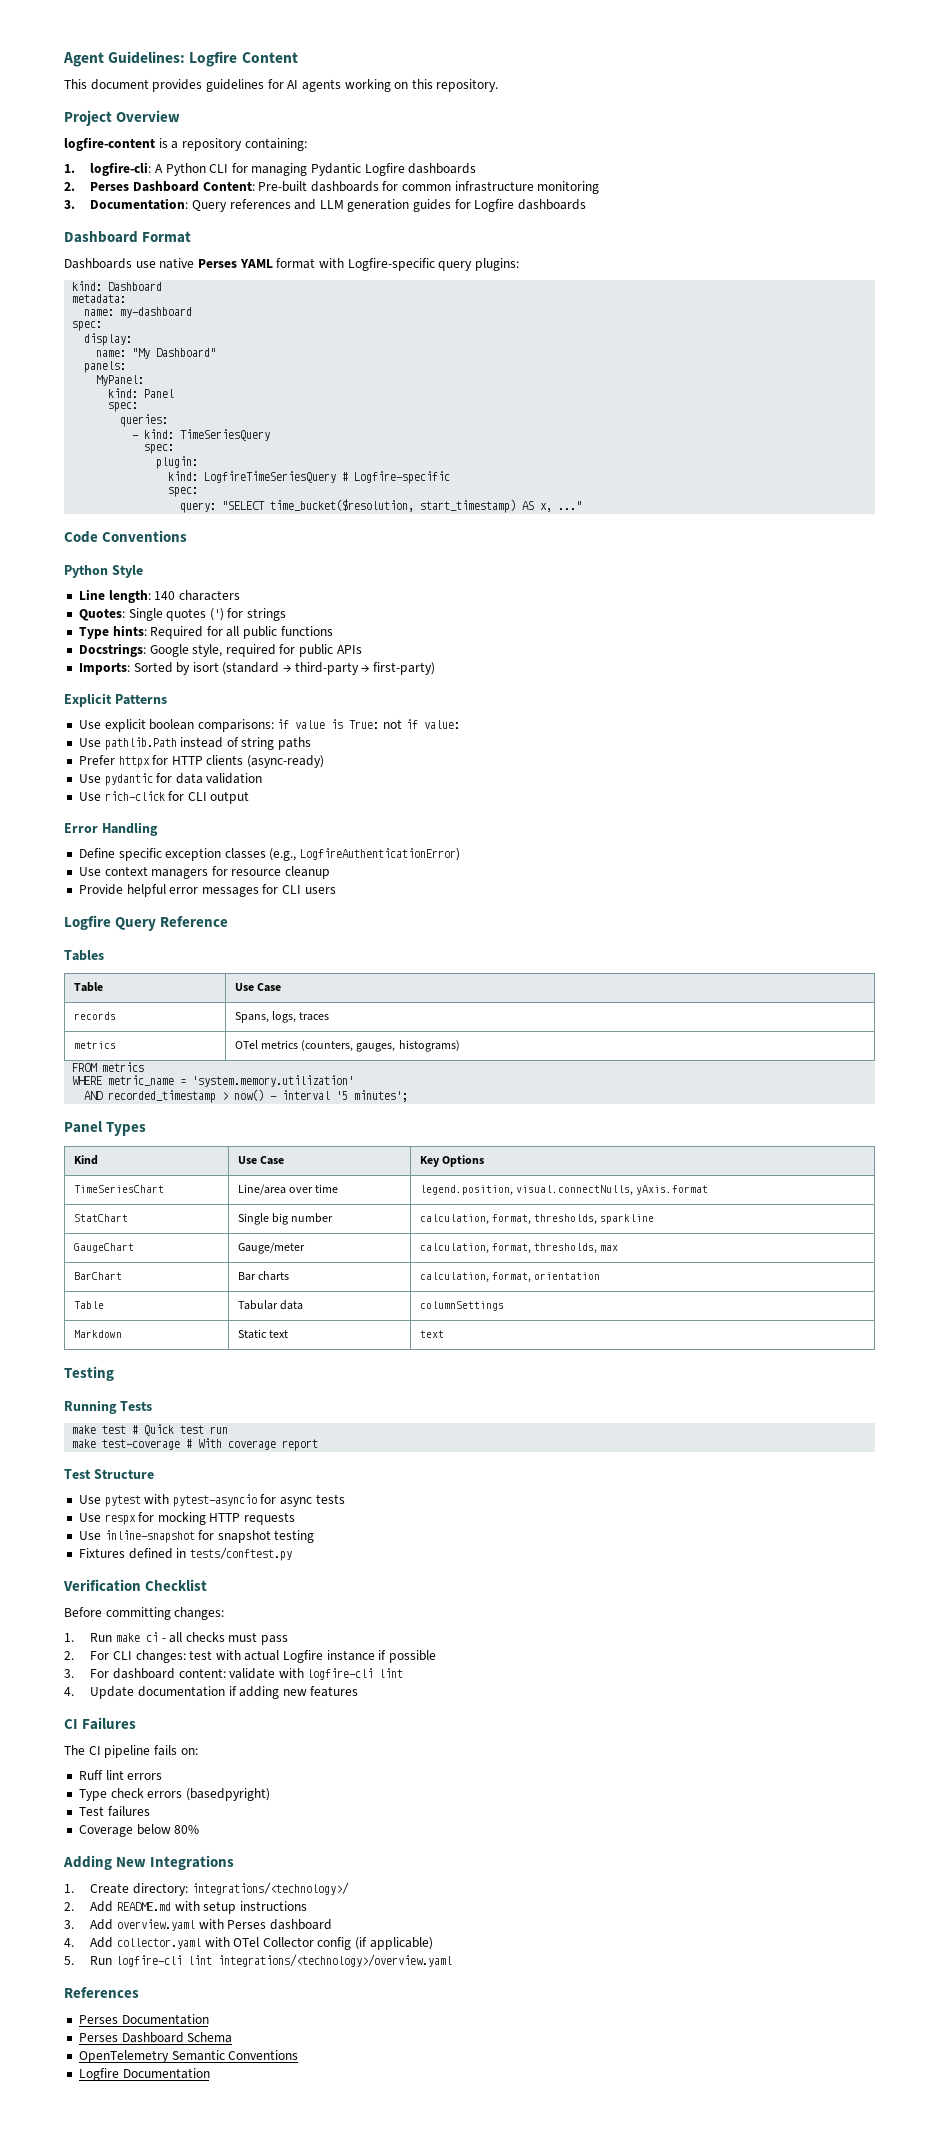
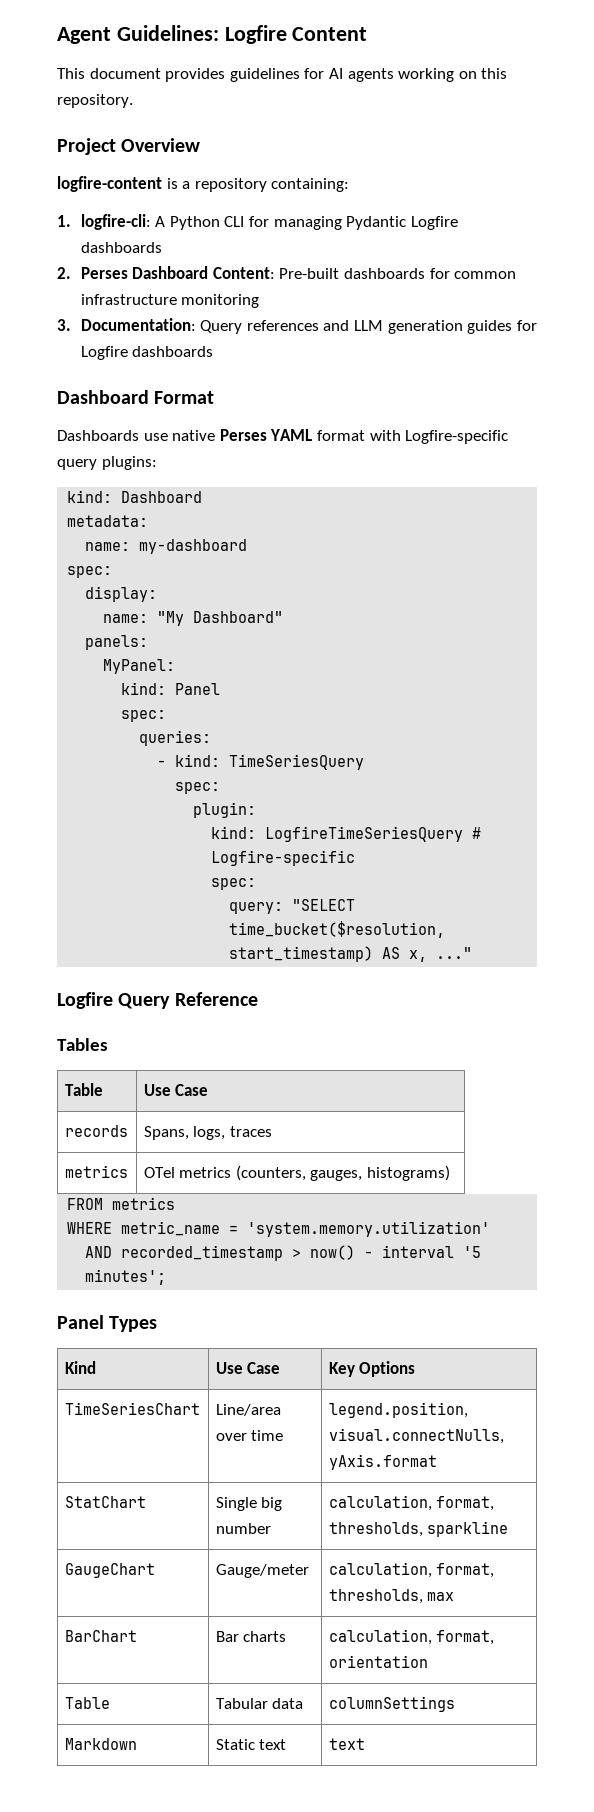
- Code Conventions
- Python Style
- Line length: 140 characters
- Quotes: Single quotes (') for strings
- Type hints: Required for all public functions
- Docstrings: Google style, required for public APIs
- Imports: Sorted by isort (standard → third-party → first-party)
- Explicit Patterns
- Use explicit boolean comparisons: if value is True: not if value:
- Use pathlib.Path instead of string paths
- Prefer httpx for HTTP clients (async-ready)
- Use pydantic for data validation
- Use rich-click for CLI output
- Error Handling
- Define specific exception classes (e.g., LogfireAuthenticationError)
- Use context managers for resource cleanup
- Provide helpful error messages for CLI users
- Testing
- Running Tests
- make test # Quick test run
- make test-coverage # With coverage report
- Test Structure
- Use pytest with pytest-asyncio for async tests
- Use respx for mocking HTTP requests
- Use inline-snapshot for snapshot testing
- Fixtures defined in tests/conftest.py
- Verification Checklist
- Before committing changes:
- 1. Run make ci - all checks must pass
- 2. For CLI changes: test with actual Logfire instance if possible
- 3. For dashboard content: validate with logfire-cli lint
- 4. Update documentation if adding new features
- CI Failures
- The CI pipeline fails on:
- Ruff lint errors
- Type check errors (basedpyright)
- Test failures
- Coverage below 80%
- Adding New Integrations
- 1. Create directory: integrations/<technology>/
- 2. Add README.md with setup instructions
- 3. Add overview.yaml with Perses dashboard
- 4. Add collector.yaml with OTel Collector config (if applicable)
- 5. Run logfire-cli lint integrations/<technology>/overview.yaml
- References
- Perses Documentation
- Perses Dashboard Schema
- OpenTelemetry Semantic Conventions
- Logfire Documentation

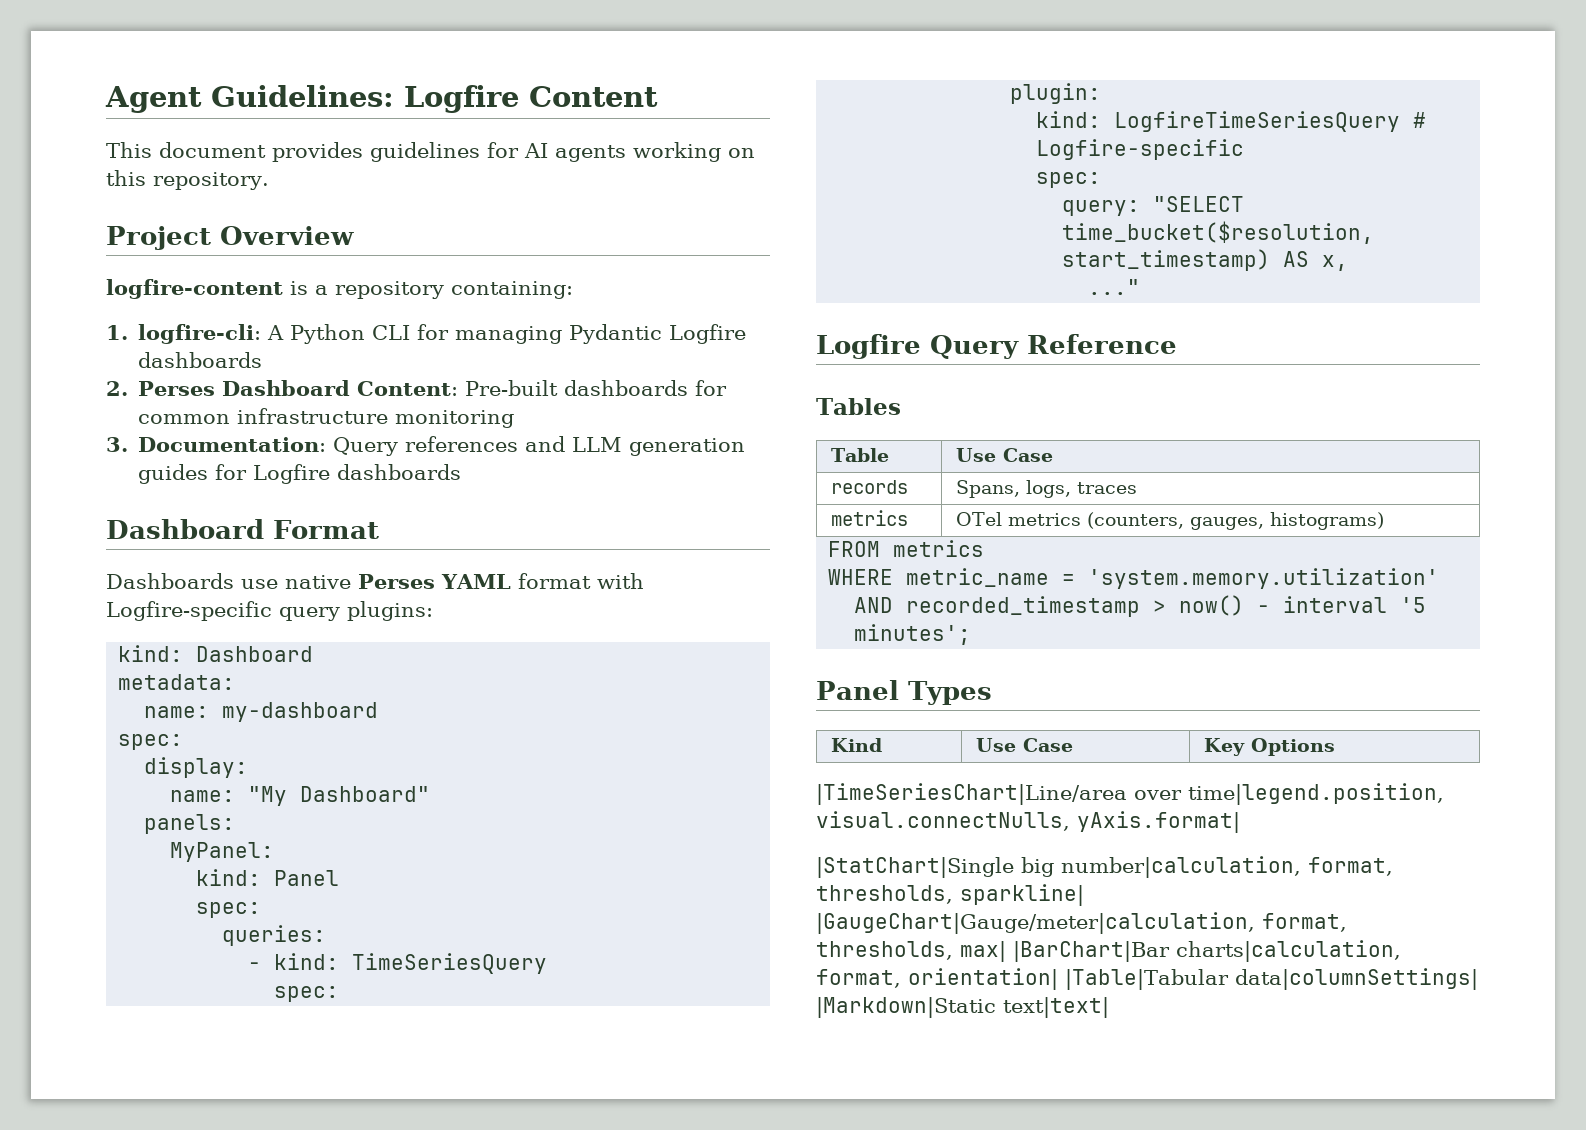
- query: "SELECT time_bucket($resolution, start_timestamp) AS x, ..."
+ query: "SELECT time_bucket($resolution, start_timestamp) AS x,
+ ..."
- TimeSeriesChart | Line/area over time | legend.position, visual.connectNulls, yAxis.format
- StatChart | Single big number | calculation, format, thresholds, sparkline
- GaugeChart | Gauge/meter | calculation, format, thresholds, max
- BarChart | Bar charts | calculation, format, orientation
- Table | Tabular data | columnSettings
- Markdown | Static text | text
+ |TimeSeriesChart|Line/area over time|legend.position, visual.connectNulls, yAxis.format|
+ |StatChart|Single big number|calculation, format, thresholds, sparkline| |GaugeChart|Gauge/meter|calculation, format, thresholds, max| |BarChart|Bar charts|calculation, format, orientation| |Table|Tabular data|columnSettings| |Markdown|Static text|text|

